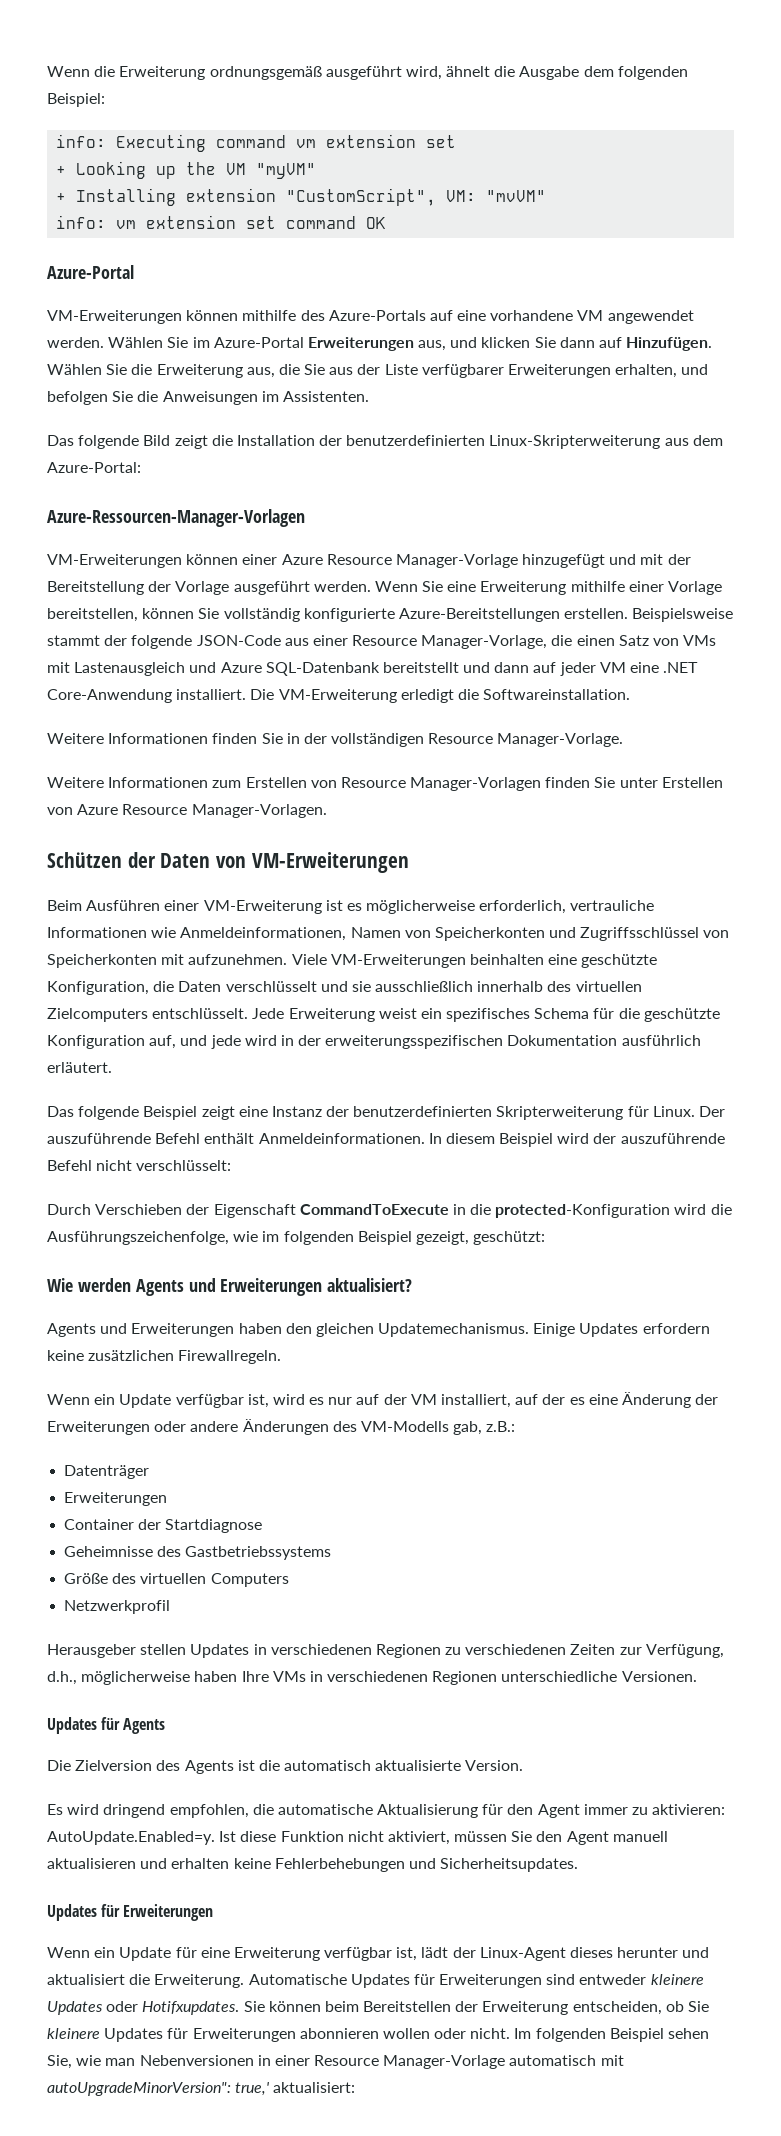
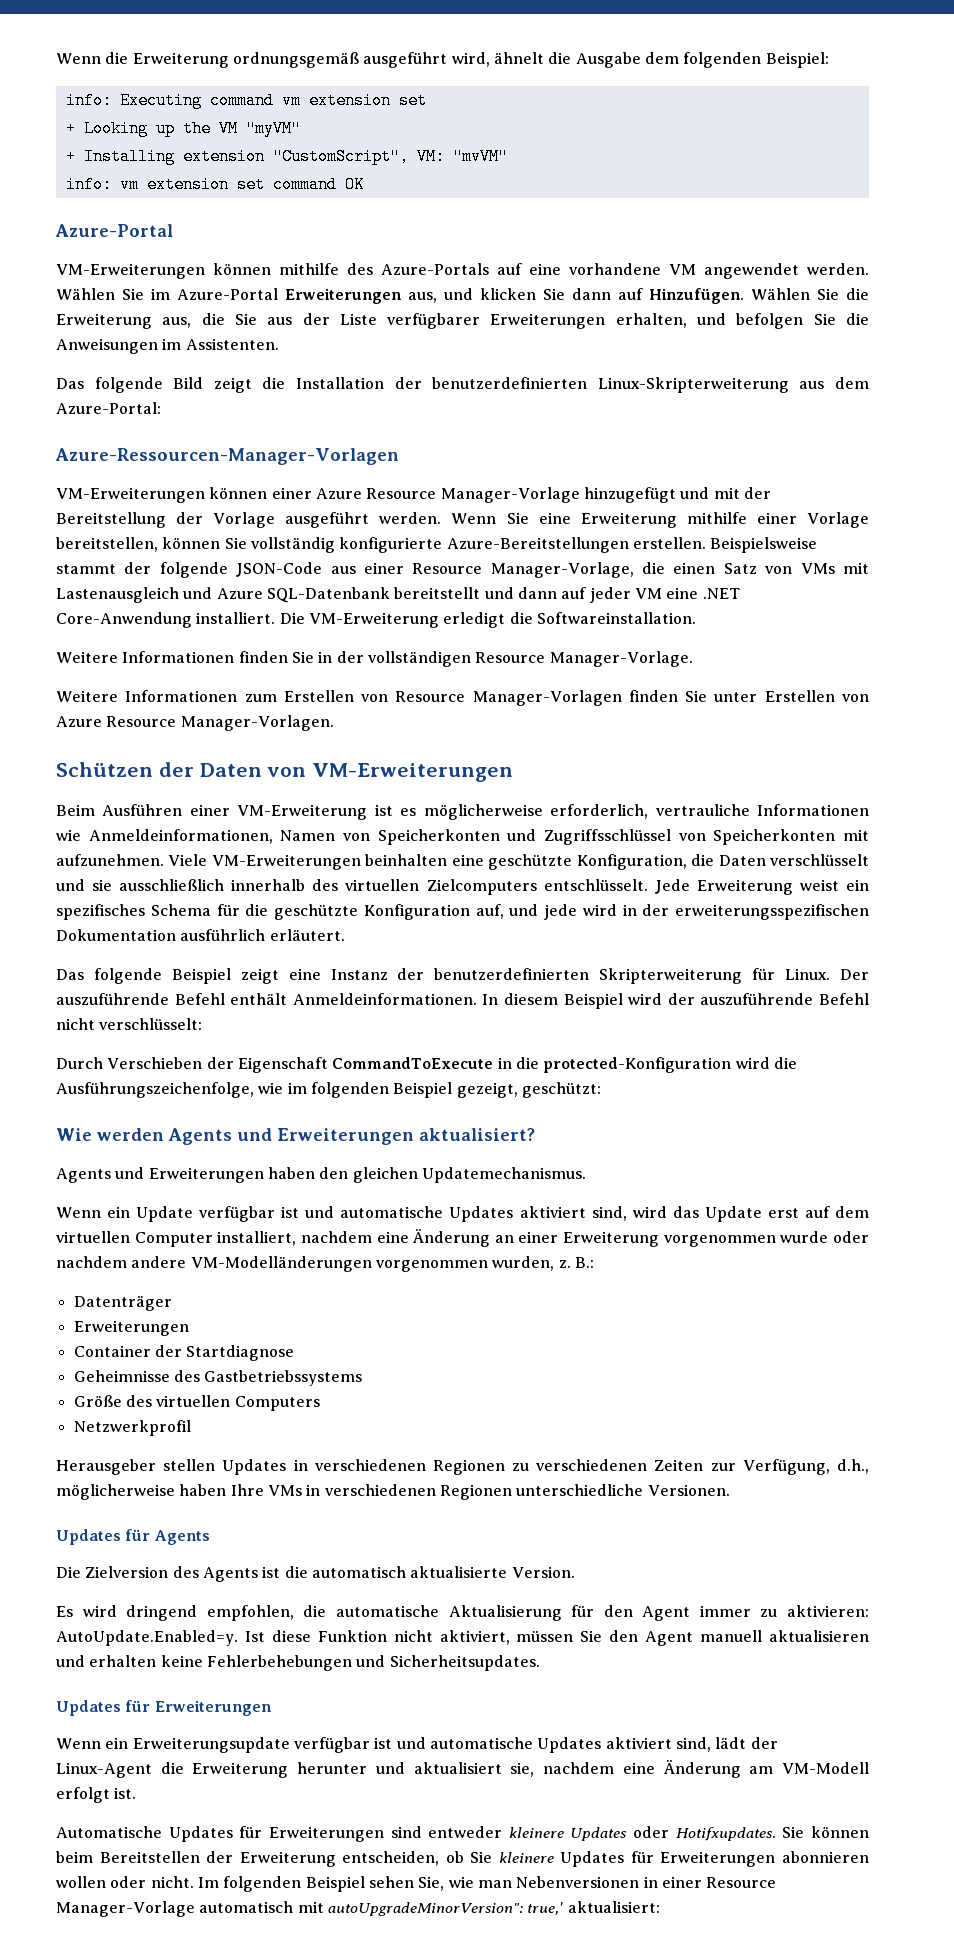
- Agents und Erweiterungen haben den gleichen Updatemechanismus. Einige Updates erfordern keine zusätzlichen Firewallregeln.
- Wenn ein Update verfügbar ist, wird es nur auf der VM installiert, auf der es eine Änderung der Erweiterungen oder andere Änderungen des VM-Modells gab, z.B.:
+ Agents und Erweiterungen haben den gleichen Updatemechanismus.
+ Wenn ein Update verfügbar ist und automatische Updates aktiviert sind, wird das Update erst auf dem virtuellen Computer installiert, nachdem eine Änderung an einer Erweiterung vorgenommen wurde oder nachdem andere VM-Modelländerungen vorgenommen wurden, z. B.:
- Wenn ein Update für eine Erweiterung verfügbar ist, lädt der Linux-Agent dieses herunter und aktualisiert die Erweiterung. Automatische Updates für Erweiterungen sind entweder kleinere Updates oder Hotifxupdates.
+ Wenn ein Erweiterungsupdate verfügbar ist und automatische Updates aktiviert sind, lädt der Linux-Agent die Erweiterung herunter und aktualisiert sie, nachdem eine Änderung am VM-Modell erfolgt ist.
+ Automatische Updates für Erweiterungen sind entweder kleinere Updates oder Hotifxupdates.

